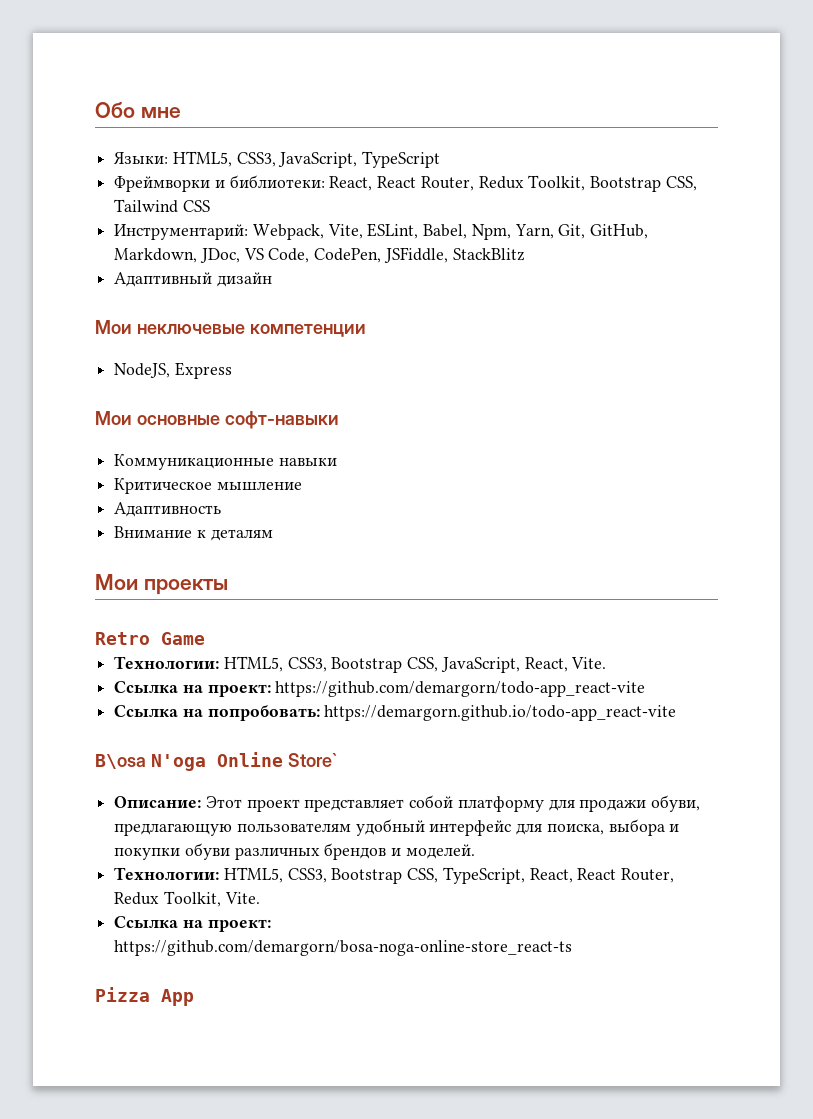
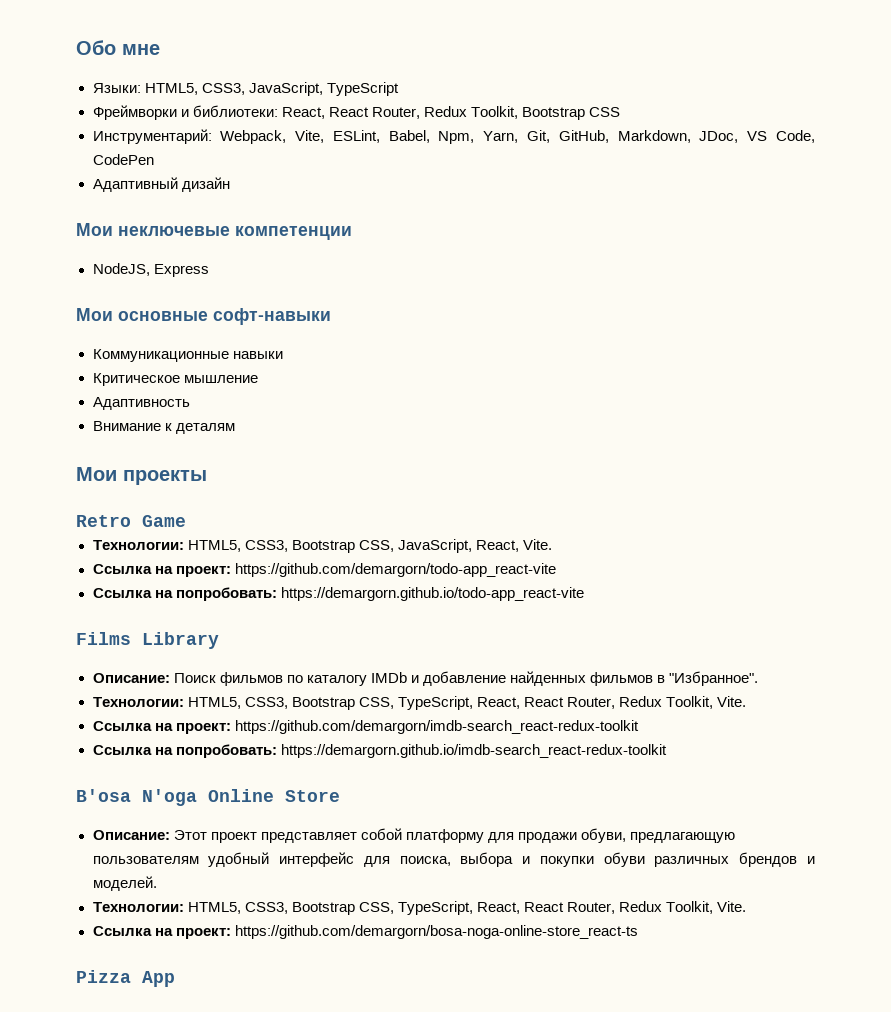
- Фреймворки и библиотеки: React, React Router, Redux Toolkit, Bootstrap CSS, Tailwind CSS
+ Фреймворки и библиотеки: React, React Router, Redux Toolkit, Bootstrap CSS
- Инструментарий: Webpack, Vite, ESLint, Babel, Npm, Yarn, Git, GitHub, Markdown, JDoc, VS Code, CodePen, JSFiddle, StackBlitz
+ Инструментарий: Webpack, Vite, ESLint, Babel, Npm, Yarn, Git, GitHub, Markdown, JDoc, VS Code, CodePen
- B\osa N'oga Online Store`
+ Films Library
+ Описание: Поиск фильмов по каталогу IMDb и добавление найденных фильмов в "Избранное".
+ Технологии: HTML5, CSS3, Bootstrap CSS, TypeScript, React, React Router, Redux Toolkit, Vite.
+ Ссылка на проект: https://github.com/demargorn/imdb-search_react-redux-toolkit
+ Ссылка на попробовать: https://demargorn.github.io/imdb-search_react-redux-toolkit
+ B'osa N'oga Online Store

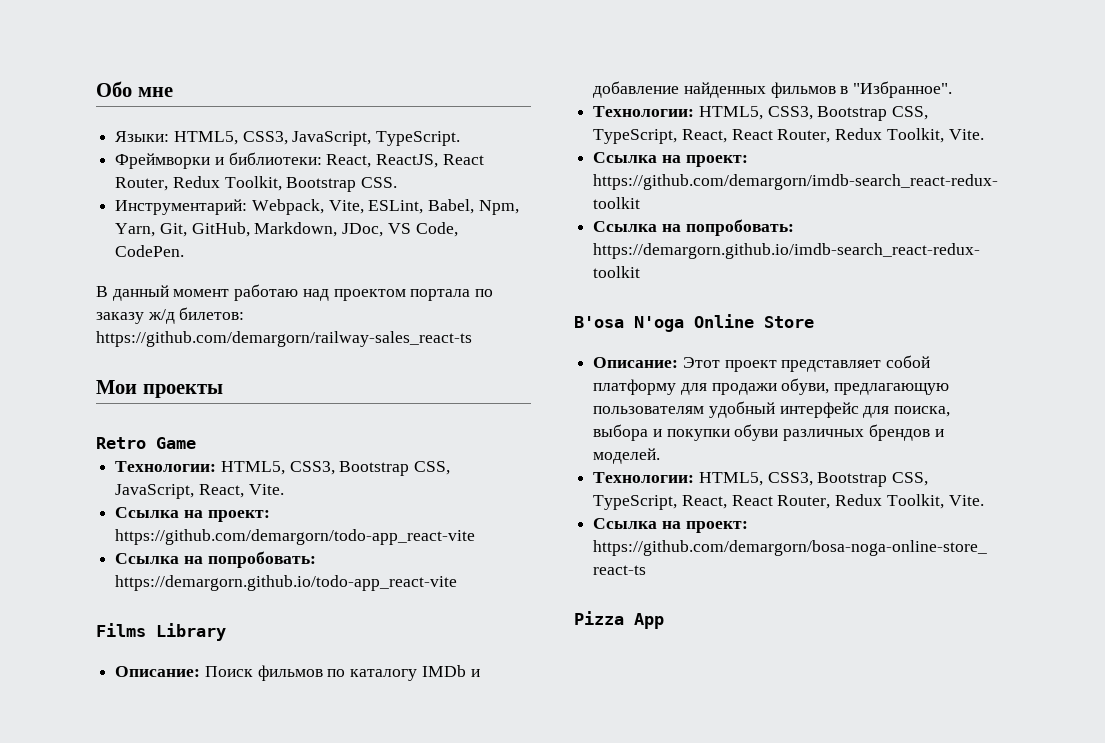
- Языки: HTML5, CSS3, JavaScript, TypeScript
+ Языки: HTML5, CSS3, JavaScript, TypeScript.
- Фреймворки и библиотеки: React, React Router, Redux Toolkit, Bootstrap CSS
+ Фреймворки и библиотеки: React, ReactJS, React Router, Redux Toolkit, Bootstrap CSS.
- Инструментарий: Webpack, Vite, ESLint, Babel, Npm, Yarn, Git, GitHub, Markdown, JDoc, VS Code, CodePen
- Адаптивный дизайн
- Мои неключевые компетенции
- NodeJS, Express
- Мои основные софт-навыки
- Коммуникационные навыки
- Критическое мышление
- Адаптивность
- Внимание к деталям
+ Инструментарий: Webpack, Vite, ESLint, Babel, Npm, Yarn, Git, GitHub, Markdown, JDoc, VS Code, CodePen.
+ В данный момент работаю над проектом портала по заказу ж/д билетов: https://github.com/demargorn/railway-sales_react-ts

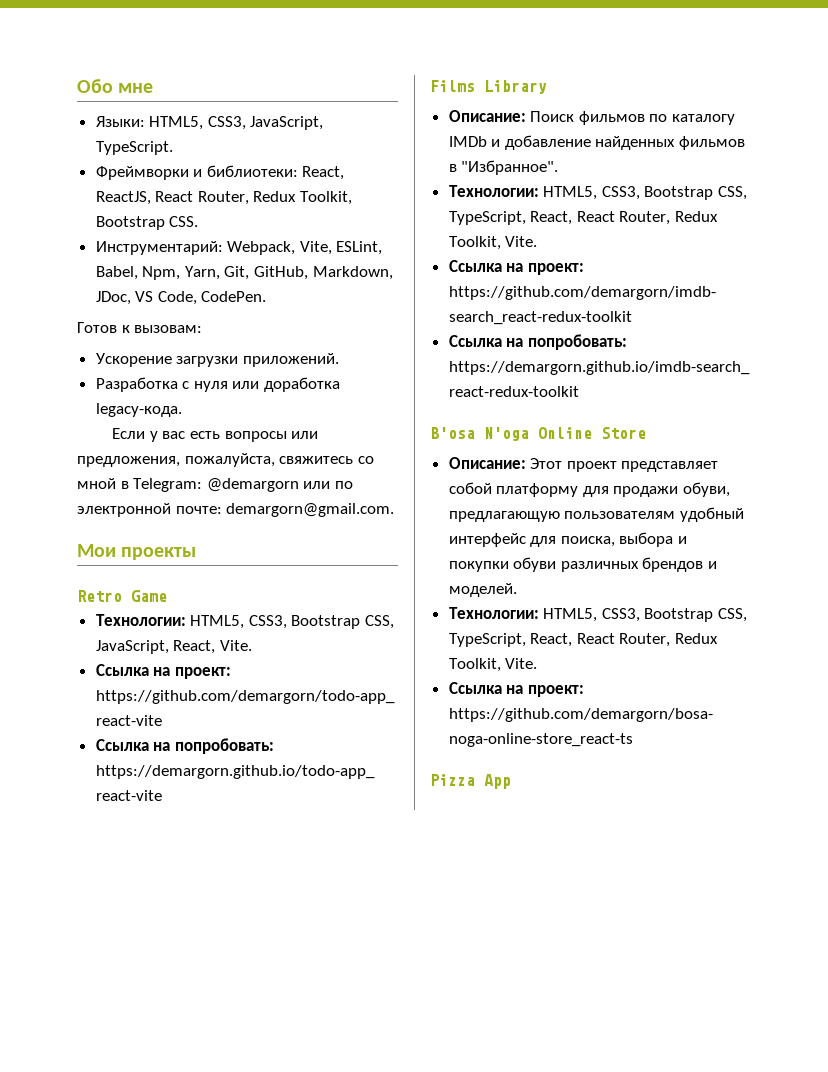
- В данный момент работаю над проектом портала по заказу ж/д билетов: https://github.com/demargorn/railway-sales_react-ts
+ Готов к вызовам:
+ Ускорение загрузки приложений.
+ Разработка с нуля или доработка legacy-кода.
+ Если у вас есть вопросы или предложения, пожалуйста, свяжитесь со мной в Telegram: @demargorn или по электронной почте: demargorn@gmail.com.

